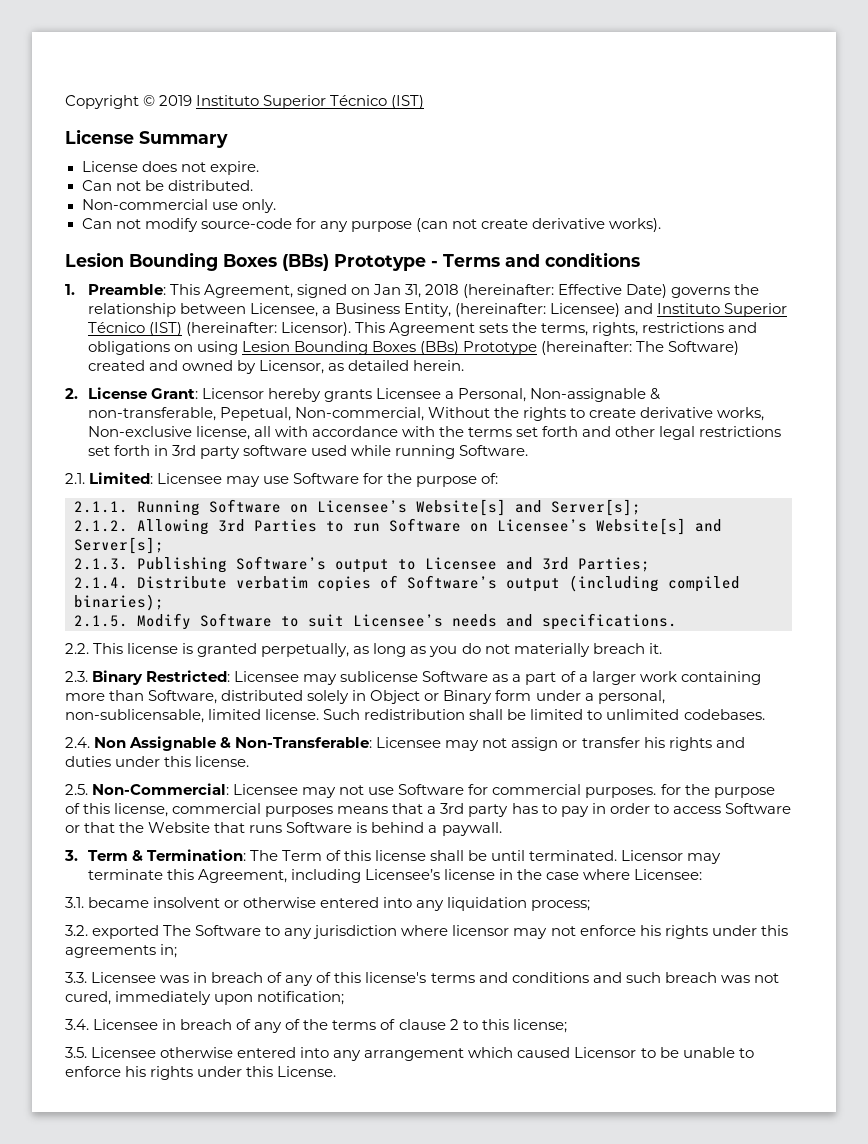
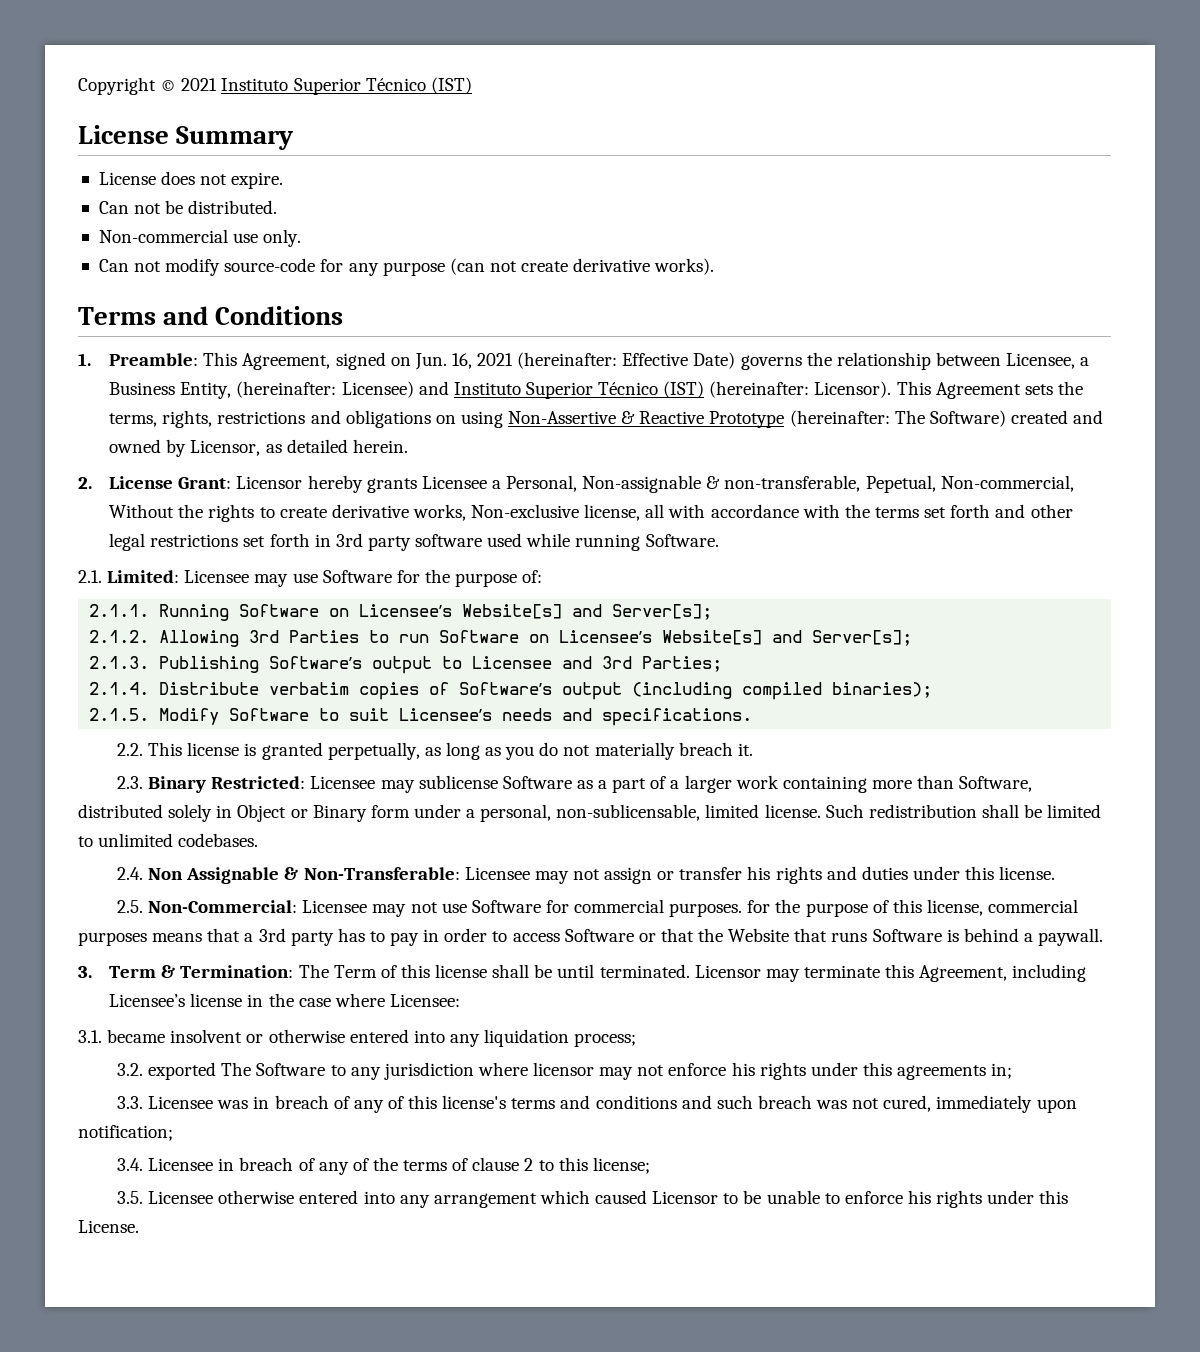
- Copyright © 2019 Instituto Superior Técnico (IST)
+ Copyright © 2021 Instituto Superior Técnico (IST)
- Lesion Bounding Boxes (BBs) Prototype - Terms and conditions
+ Terms and Conditions
- 1. Preamble: This Agreement, signed on Jan 31, 2018 (hereinafter: Effective Date) governs the relationship between Licensee, a Business Entity, (hereinafter: Licensee) and Instituto Superior Técnico (IST) (hereinafter: Licensor).
+ 1. Preamble: This Agreement, signed on Jun. 16, 2021 (hereinafter: Effective Date) governs the relationship between Licensee, a Business Entity, (hereinafter: Licensee) and Instituto Superior Técnico (IST) (hereinafter: Licensor).
- This Agreement sets the terms, rights, restrictions and obligations on using Lesion Bounding Boxes (BBs) Prototype (hereinafter: The Software) created and owned by Licensor, as detailed herein.
+ This Agreement sets the terms, rights, restrictions and obligations on using Non-Assertive & Reactive Prototype (hereinafter: The Software) created and owned by Licensor, as detailed herein.

